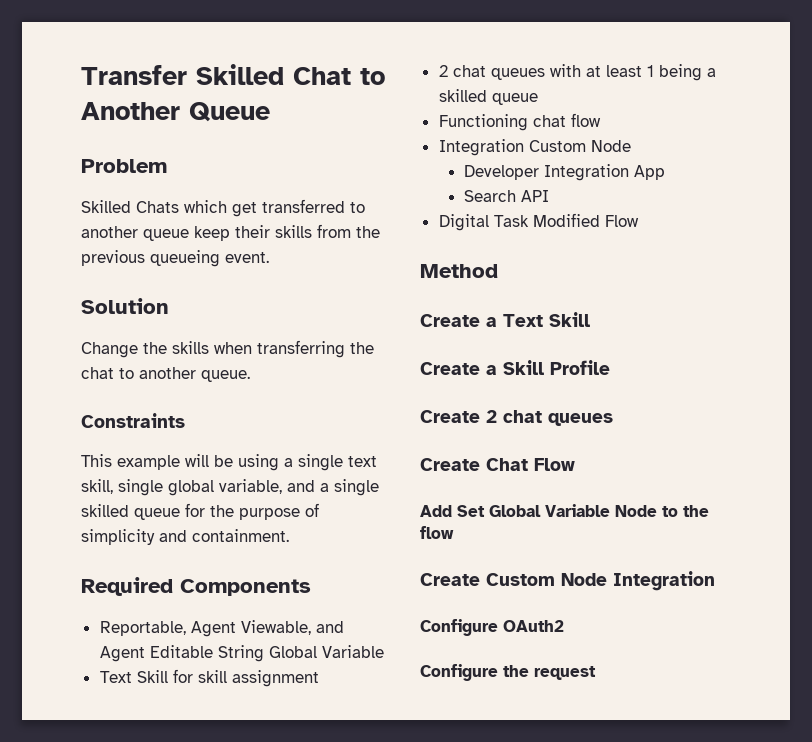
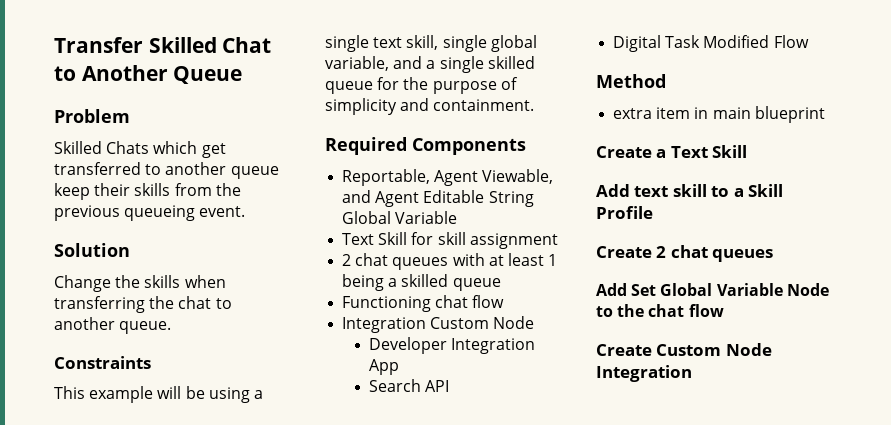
+ extra item in main blueprint
- Create a Skill Profile
+ Add text skill to a Skill Profile
- Create Chat Flow
- Add Set Global Variable Node to the flow
+ Add Set Global Variable Node to the chat flow
- Configure OAuth2
- Configure the request

